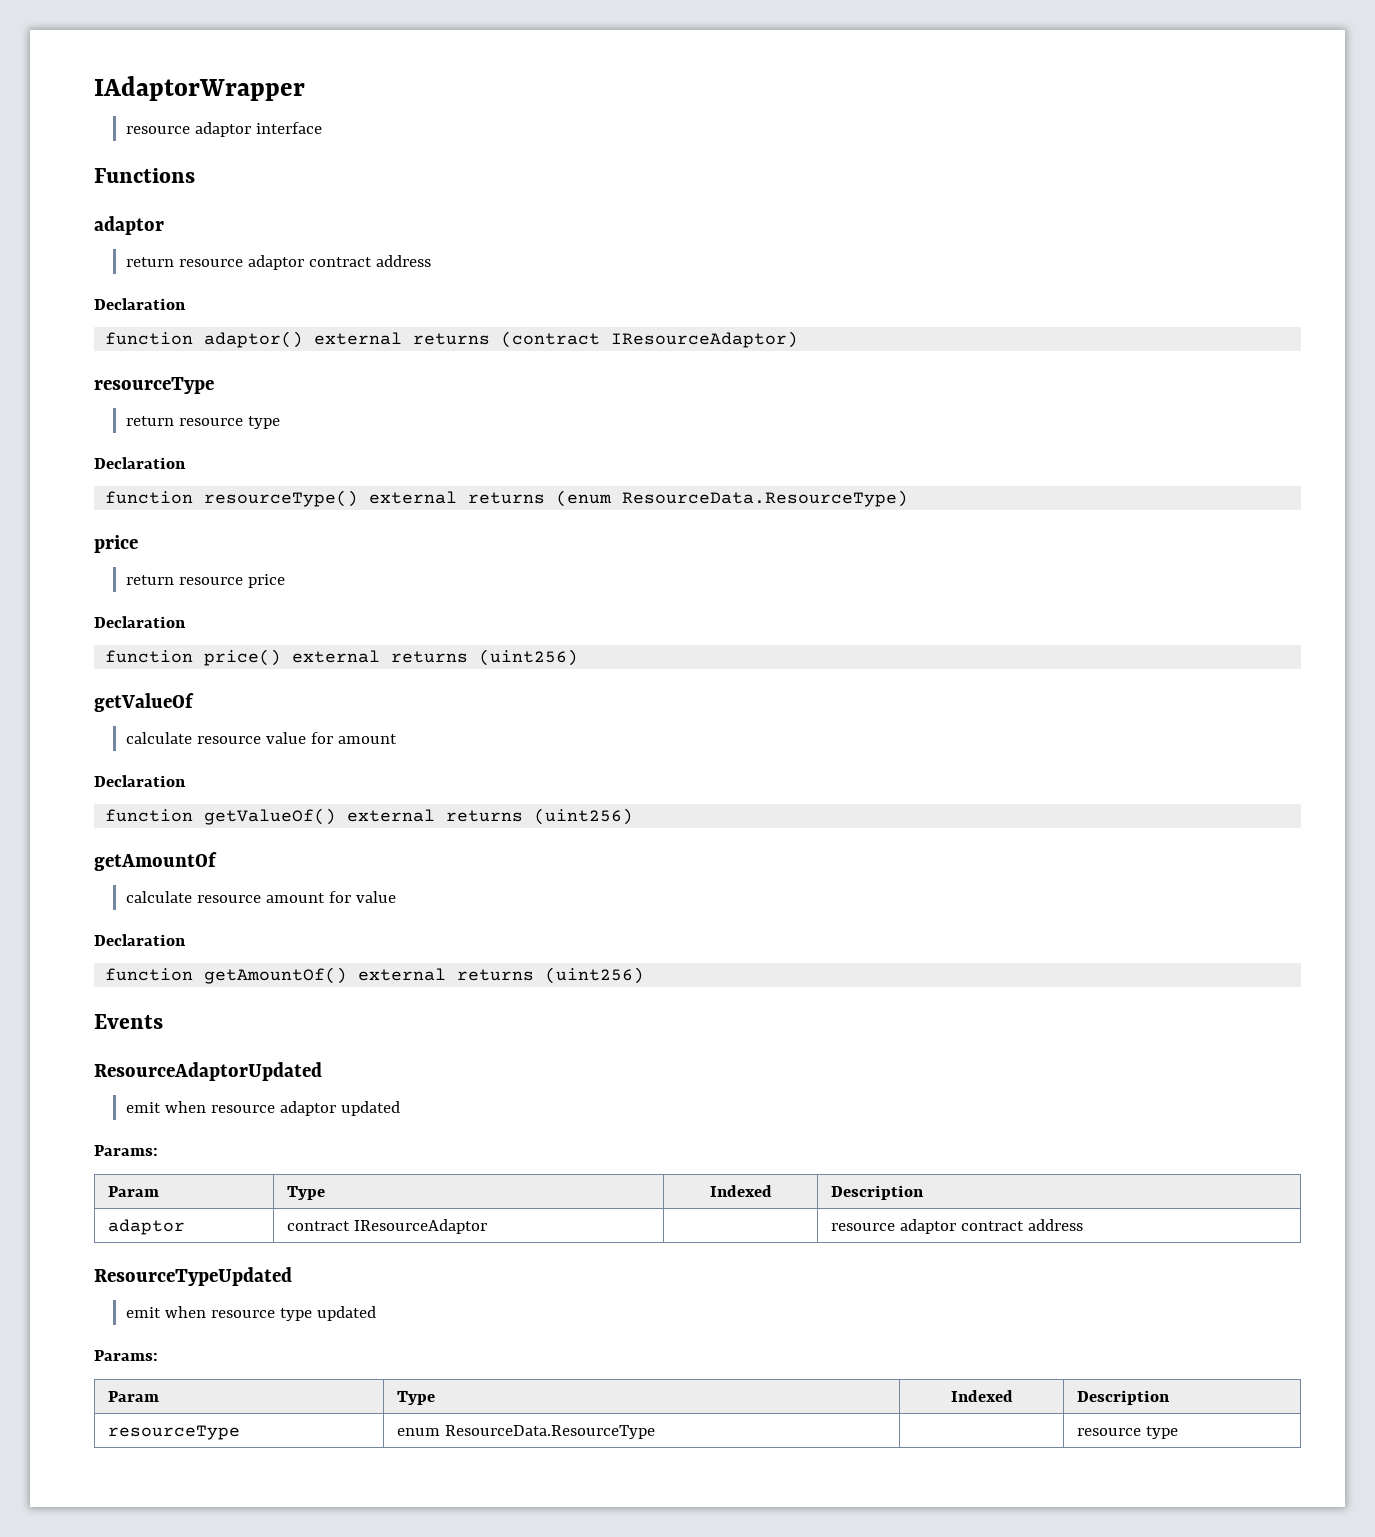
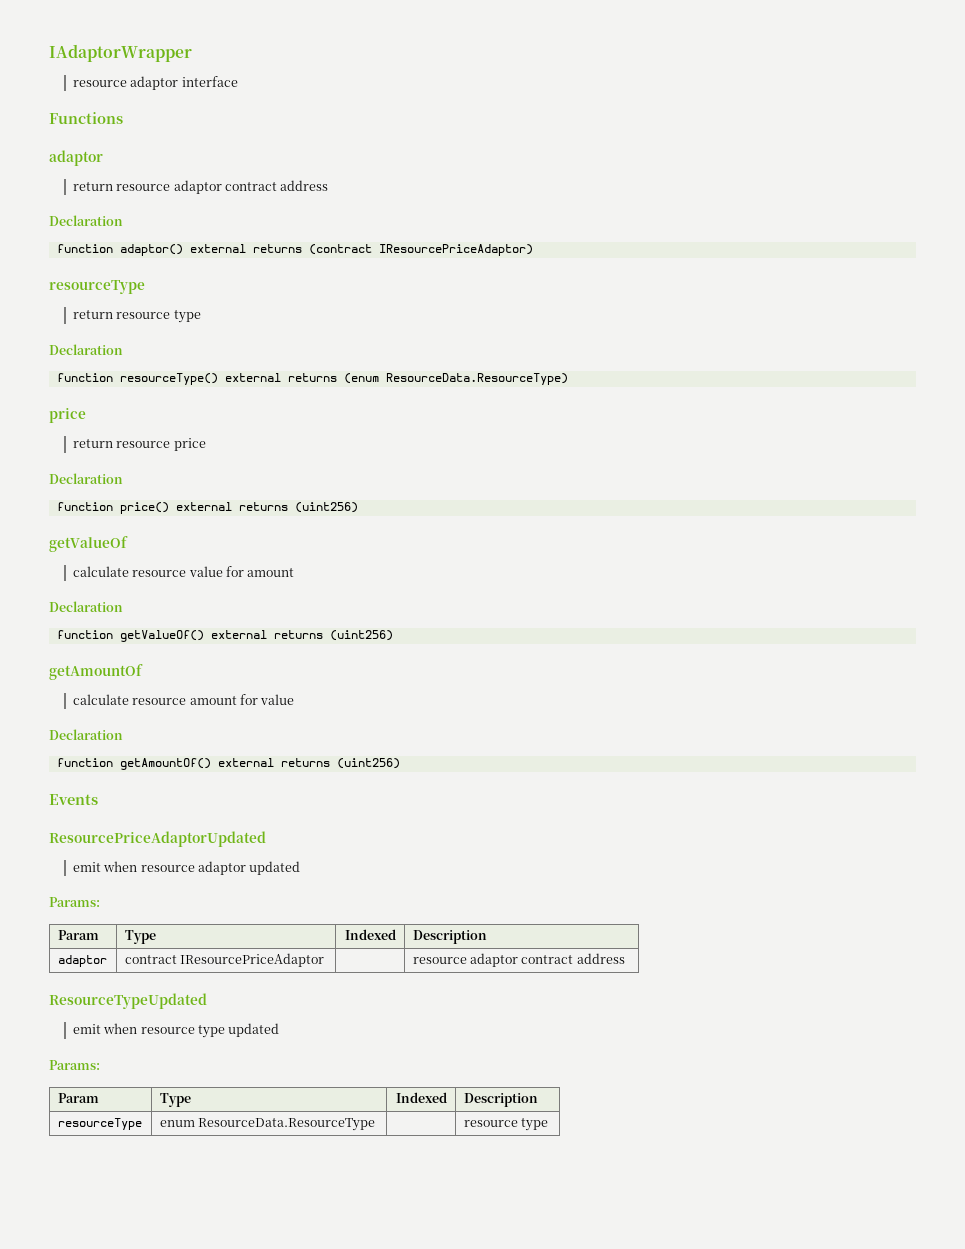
- function adaptor() external returns (contract IResourceAdaptor)
+ function adaptor() external returns (contract IResourcePriceAdaptor)
- ResourceAdaptorUpdated
+ ResourcePriceAdaptorUpdated
- adaptor | contract IResourceAdaptor | | resource adaptor contract address
+ adaptor | contract IResourcePriceAdaptor | | resource adaptor contract address

